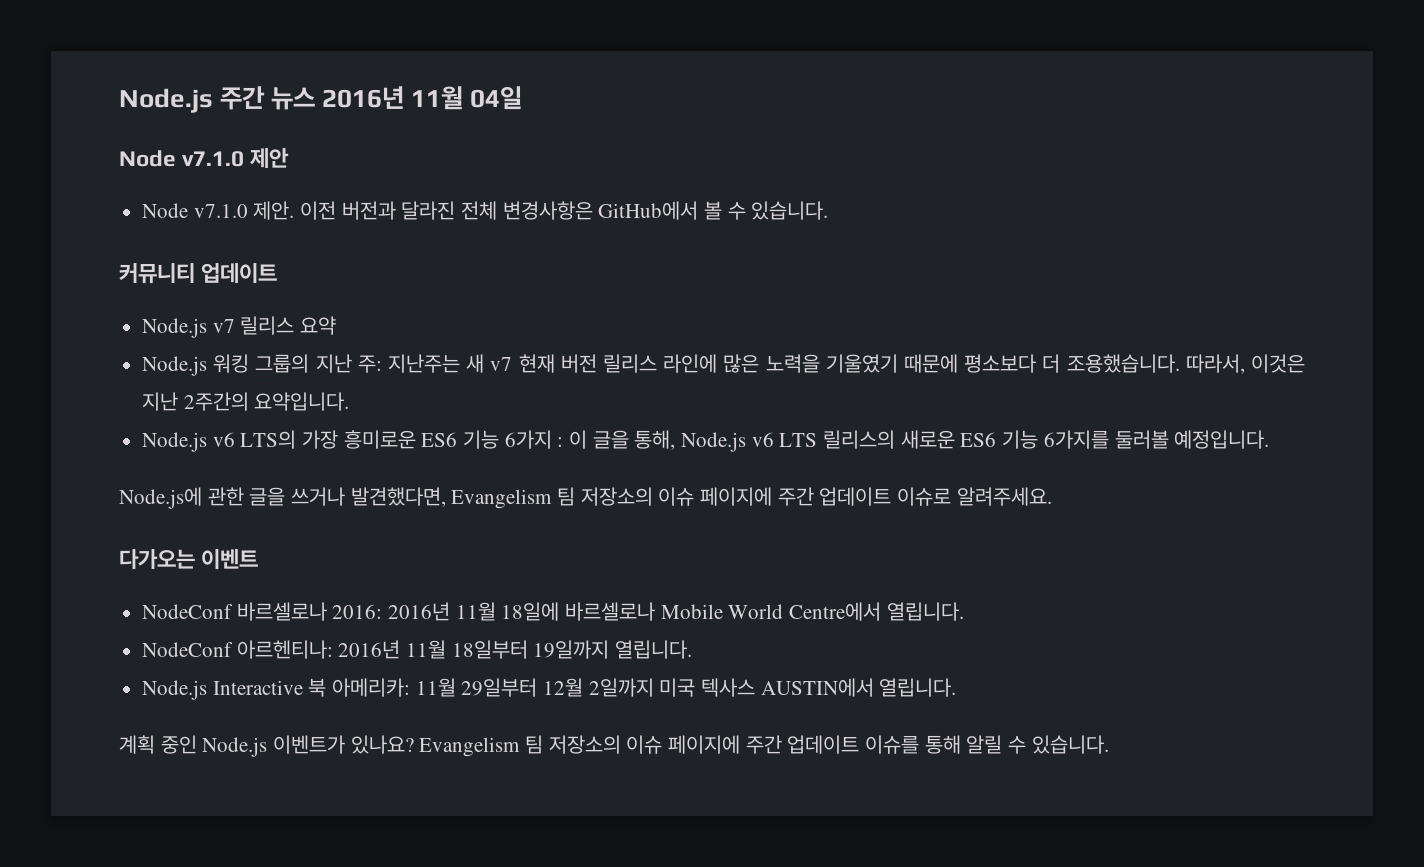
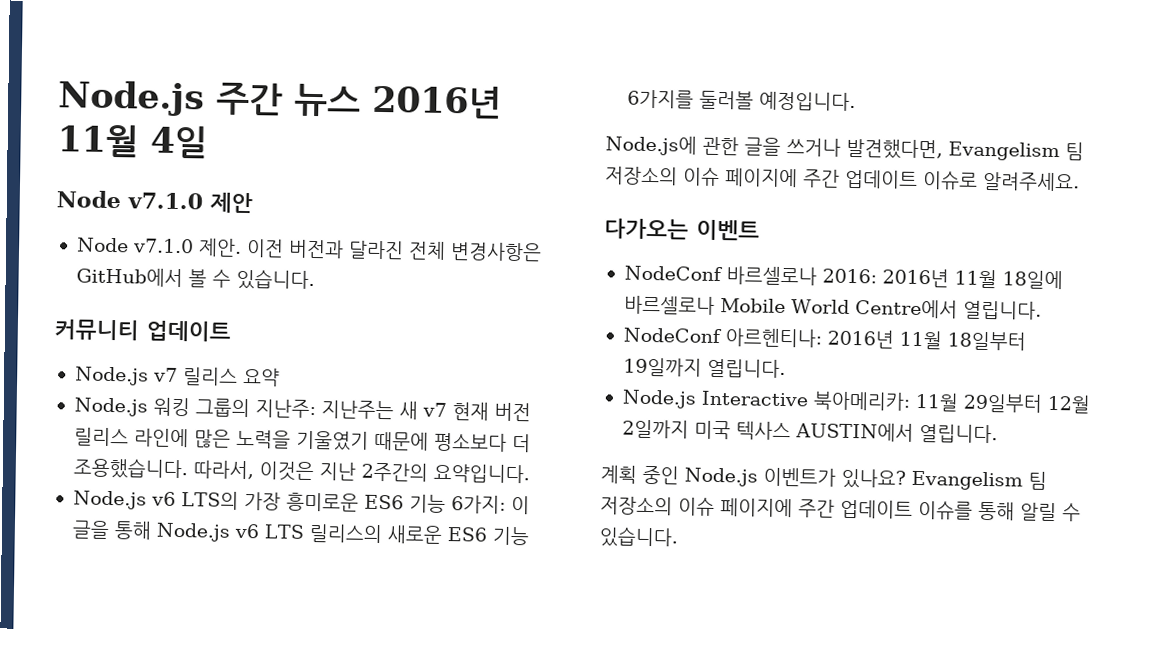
- Node.js 주간 뉴스 2016년 11월 04일
+ Node.js 주간 뉴스 2016년 11월 4일
- Node.js 워킹 그룹의 지난 주: 지난주는 새 v7 현재 버전 릴리스 라인에 많은 노력을 기울였기 때문에 평소보다 더 조용했습니다.
+ Node.js 워킹 그룹의 지난주: 지난주는 새 v7 현재 버전 릴리스 라인에 많은 노력을 기울였기 때문에 평소보다 더 조용했습니다.
- Node.js v6 LTS의 가장 흥미로운 ES6 기능 6가지 : 이 글을 통해, Node.js v6 LTS 릴리스의 새로운 ES6 기능 6가지를 둘러볼 예정입니다.
+ Node.js v6 LTS의 가장 흥미로운 ES6 기능 6가지: 이 글을 통해 Node.js v6 LTS 릴리스의 새로운 ES6 기능 6가지를 둘러볼 예정입니다.
- Node.js Interactive 북 아메리카: 11월 29일부터 12월 2일까지 미국 텍사스 AUSTIN에서 열립니다.
+ Node.js Interactive 북아메리카: 11월 29일부터 12월 2일까지 미국 텍사스 AUSTIN에서 열립니다.

